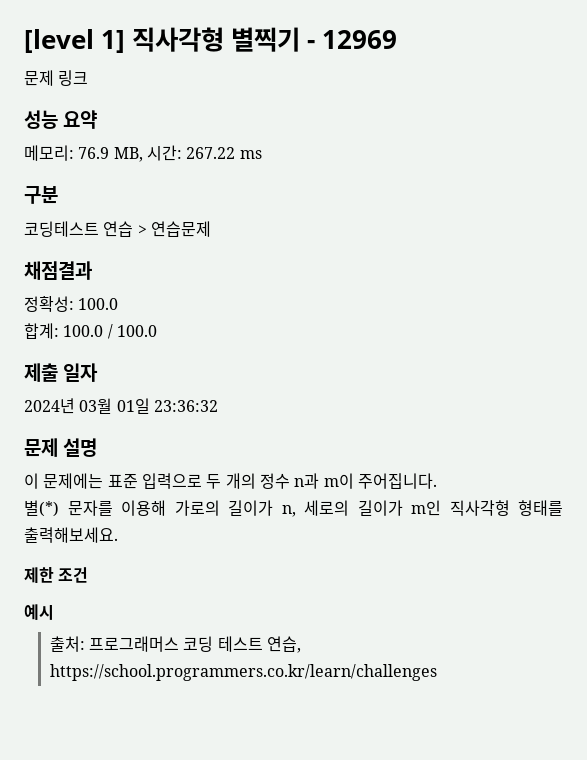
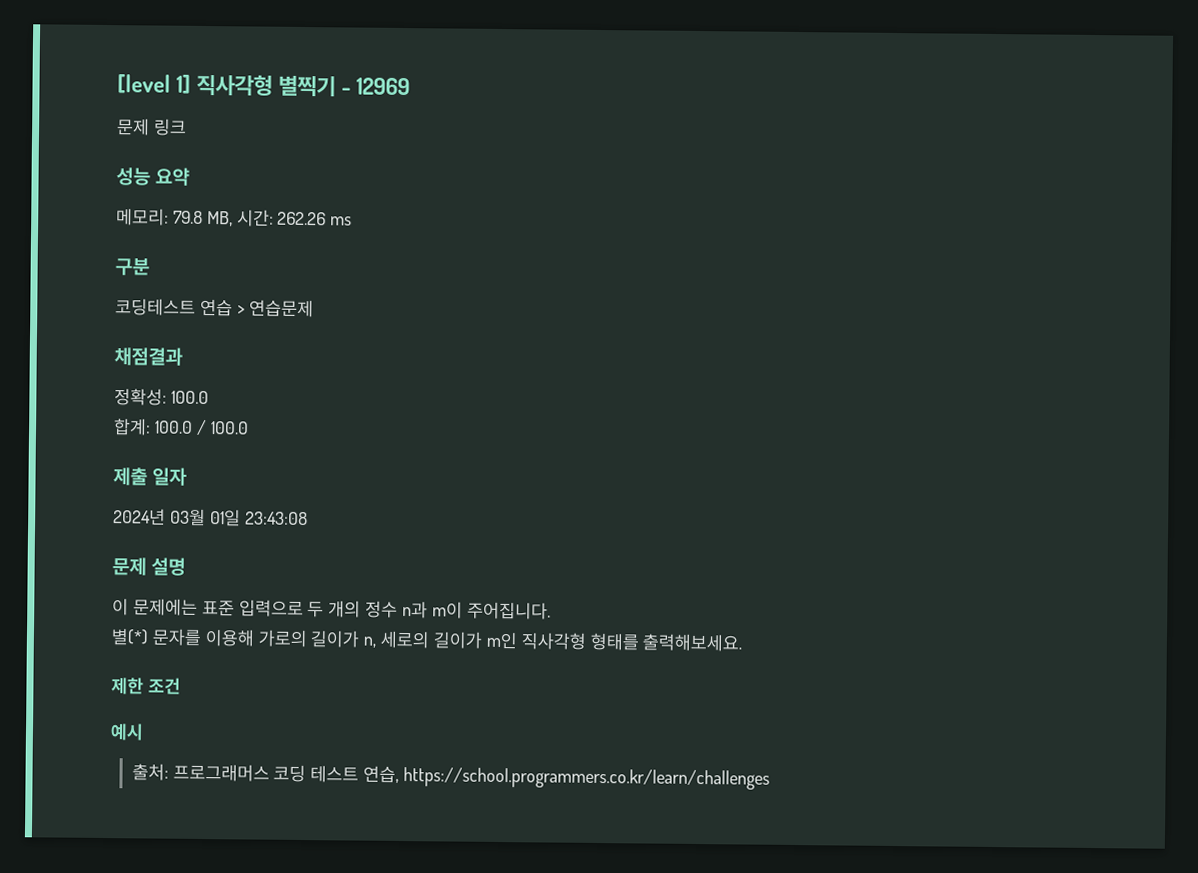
- 메모리: 76.9 MB, 시간: 267.22 ms
+ 메모리: 79.8 MB, 시간: 262.26 ms
- 2024년 03월 01일 23:36:32
+ 2024년 03월 01일 23:43:08

